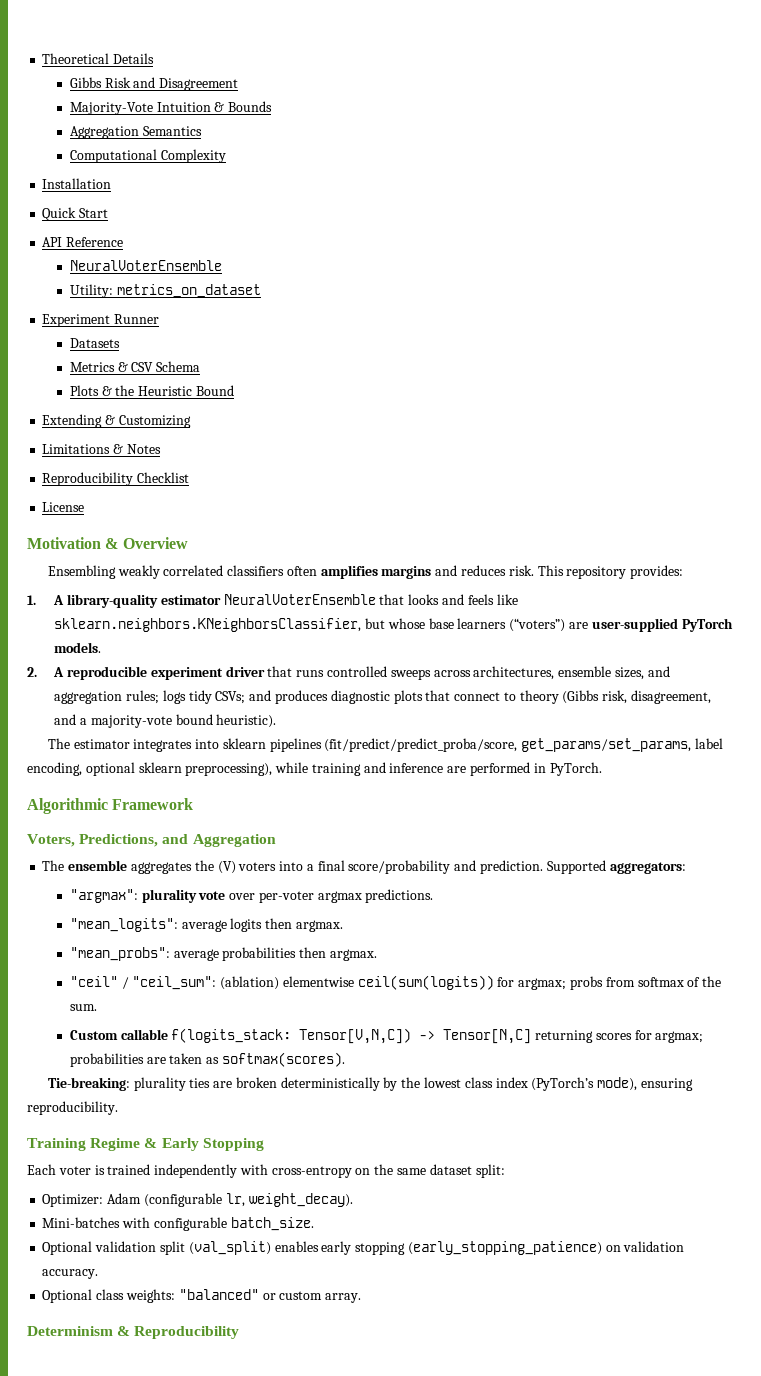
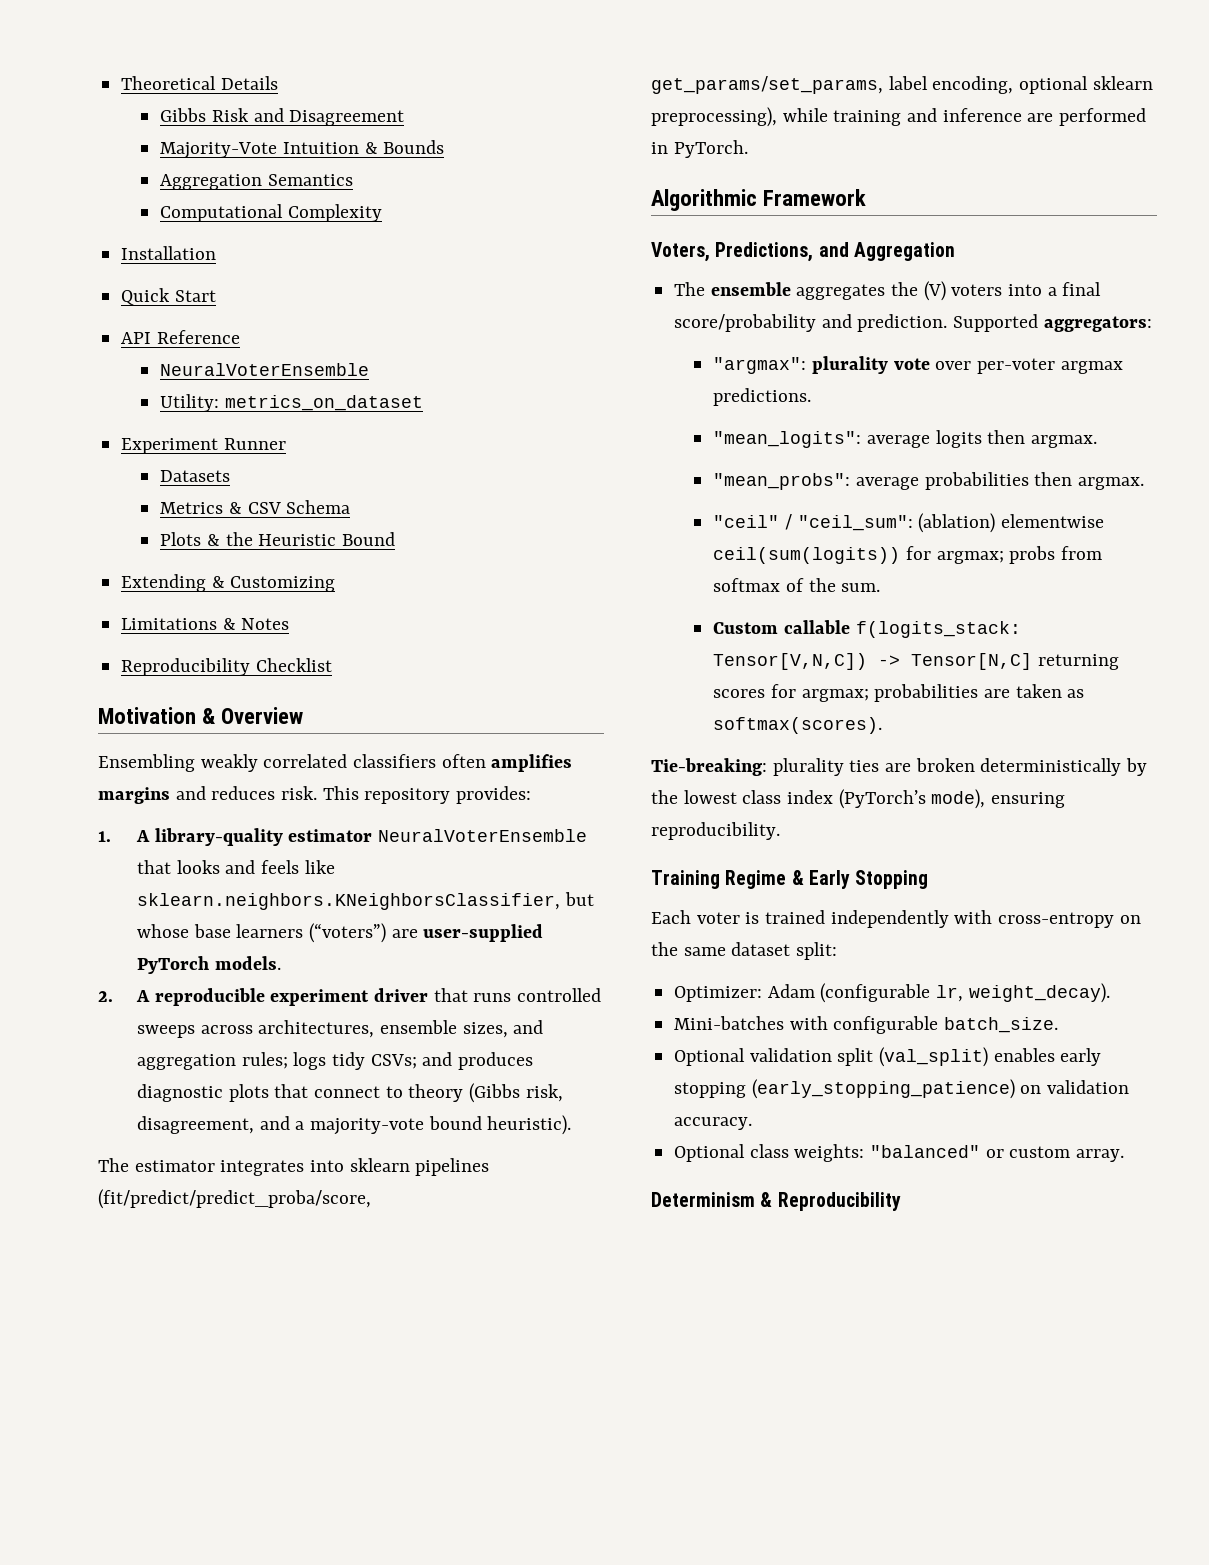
- License

